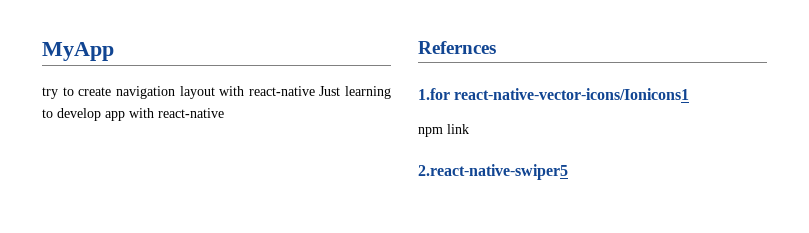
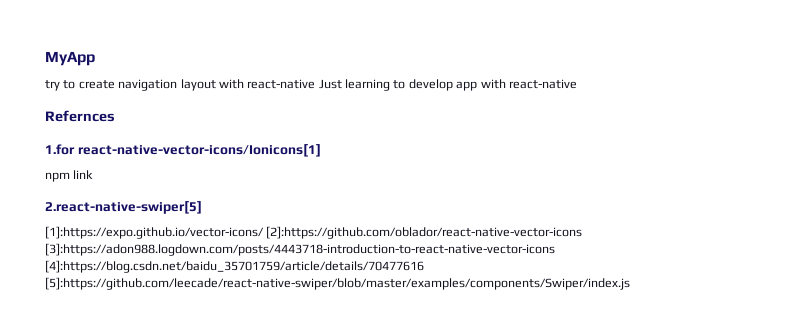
- 1.for react-native-vector-icons/Ionicons1
+ 1.for react-native-vector-icons/Ionicons[1]
- 2.react-native-swiper5
+ 2.react-native-swiper[5]
+ [1]:https://expo.github.io/vector-icons/ [2]:https://github.com/oblador/react-native-vector-icons [3]:https://adon988.logdown.com/posts/4443718-introduction-to-react-native-vector-icons [4]:https://blog.csdn.net/baidu_35701759/article/details/70477616 [5]:https://github.com/leecade/react-native-swiper/blob/master/examples/components/Swiper/index.js

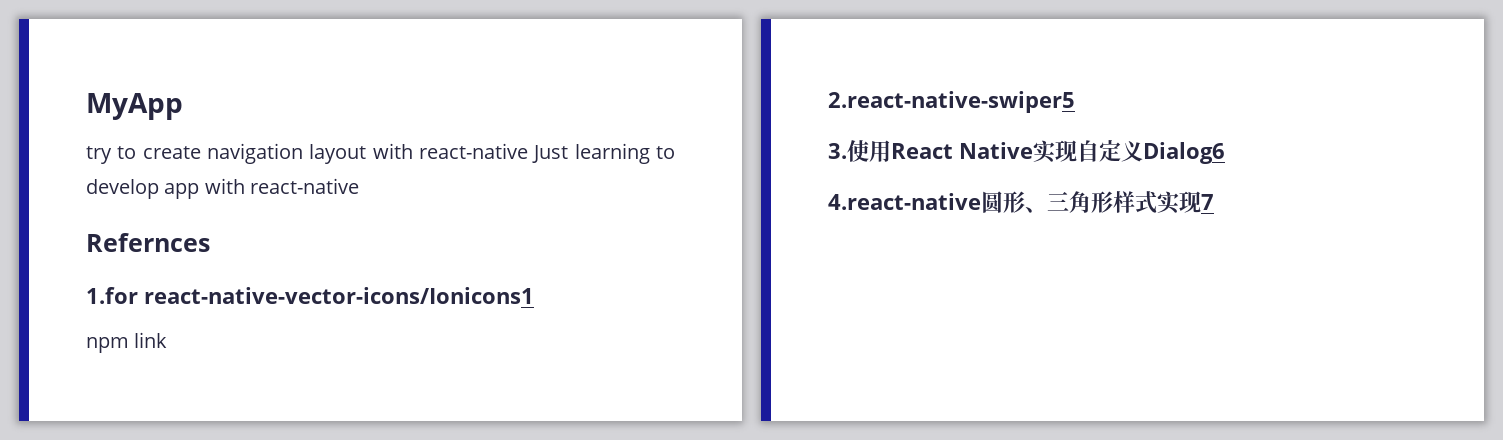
- 1.for react-native-vector-icons/Ionicons[1]
+ 1.for react-native-vector-icons/Ionicons1
- 2.react-native-swiper[5]
- [1]:https://expo.github.io/vector-icons/ [2]:https://github.com/oblador/react-native-vector-icons [3]:https://adon988.logdown.com/posts/4443718-introduction-to-react-native-vector-icons [4]:https://blog.csdn.net/baidu_35701759/article/details/70477616 [5]:https://github.com/leecade/react-native-swiper/blob/master/examples/components/Swiper/index.js
+ 2.react-native-swiper5
+ 3.使用React Native实现自定义Dialog6
+ 4.react-native圆形、三角形样式实现7

